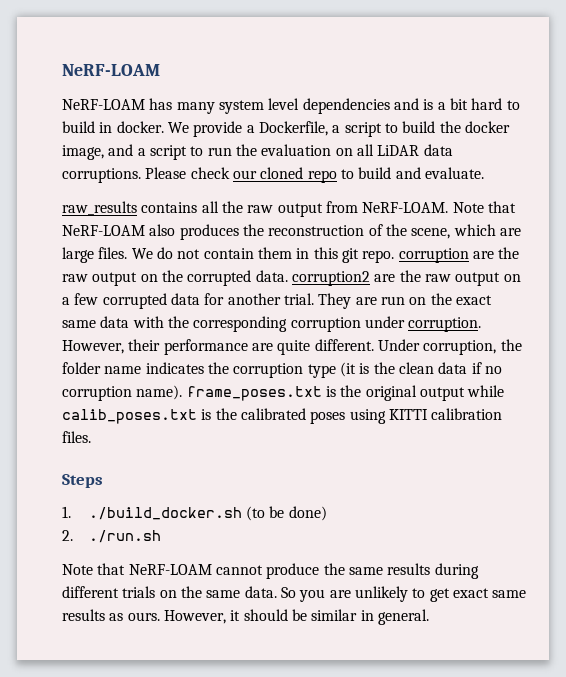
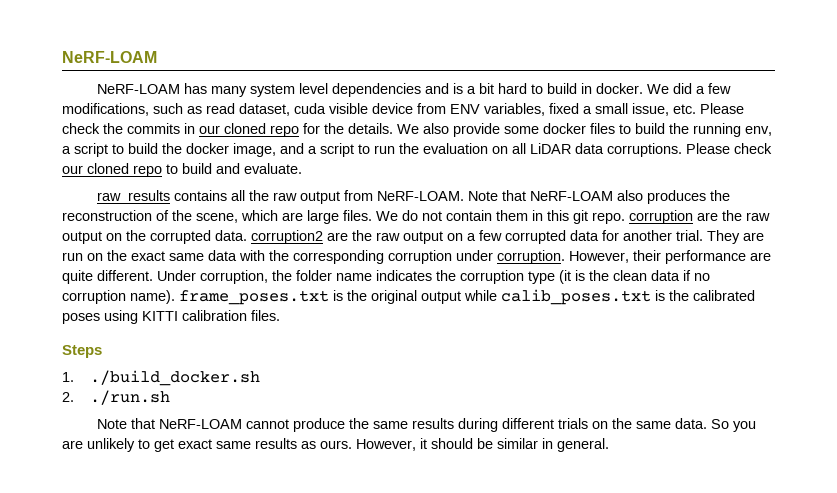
- We provide a Dockerfile, a script to build the docker image, and a script to run the evaluation on all LiDAR data corruptions.
+ We did a few modifications, such as read dataset, cuda visible device from ENV variables, fixed a small issue, etc. Please check the commits in our cloned repo for the details. We also provide some docker files to build the running env, a script to build the docker image, and a script to run the evaluation on all LiDAR data corruptions.
- 1. ./build_docker.sh (to be done)
+ 1. ./build_docker.sh

